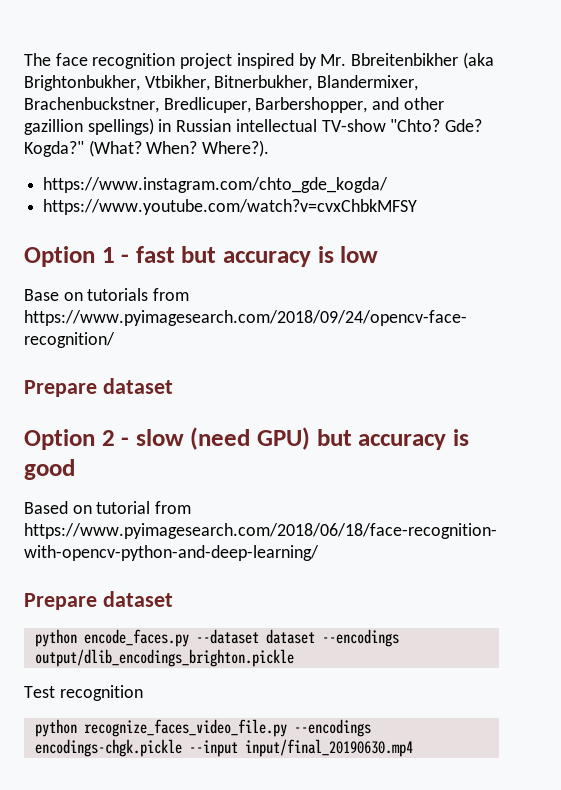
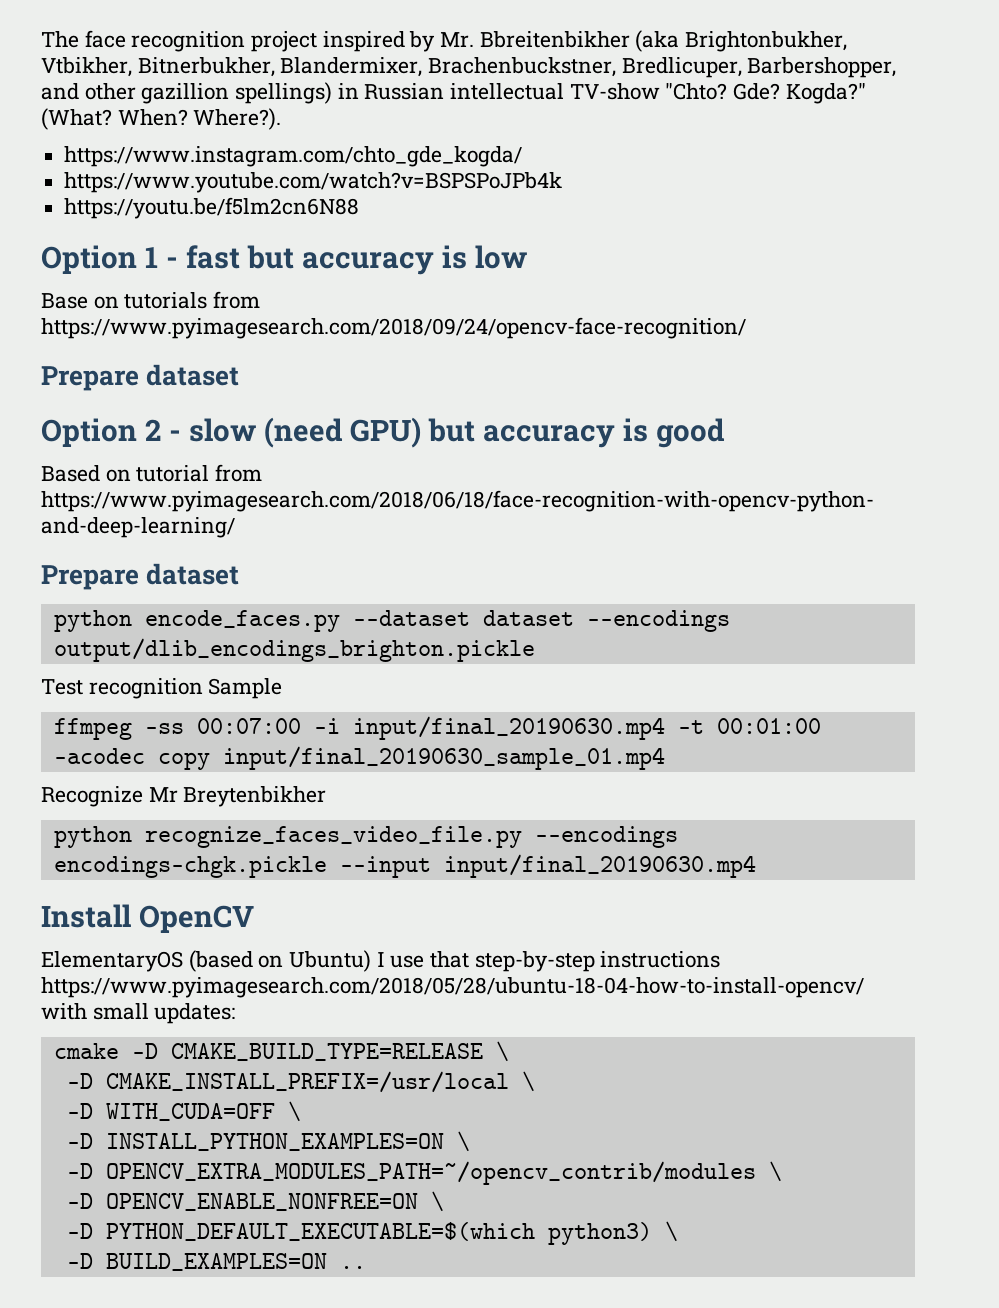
- https://www.youtube.com/watch?v=cvxChbkMFSY
+ https://www.youtube.com/watch?v=BSPSPoJPb4k
+ https://youtu.be/f5lm2cn6N88
- Test recognition
+ Test recognition Sample
+ ffmpeg -ss 00:07:00 -i input/final_20190630.mp4 -t 00:01:00 -acodec copy input/final_20190630_sample_01.mp4
+ Recognize Mr Breytenbikher
+ Install OpenCV
+ ElementaryOS (based on Ubuntu) I use that step-by-step instructions https://www.pyimagesearch.com/2018/05/28/ubuntu-18-04-how-to-install-opencv/ with small updates:
+ cmake -D CMAKE_BUILD_TYPE=RELEASE \
+ -D CMAKE_INSTALL_PREFIX=/usr/local \
+ -D WITH_CUDA=OFF \
+ -D INSTALL_PYTHON_EXAMPLES=ON \
+ -D OPENCV_EXTRA_MODULES_PATH=~/opencv_contrib/modules \
+ -D OPENCV_ENABLE_NONFREE=ON \
+ -D PYTHON_DEFAULT_EXECUTABLE=$(which python3) \
+ -D BUILD_EXAMPLES=ON ..

